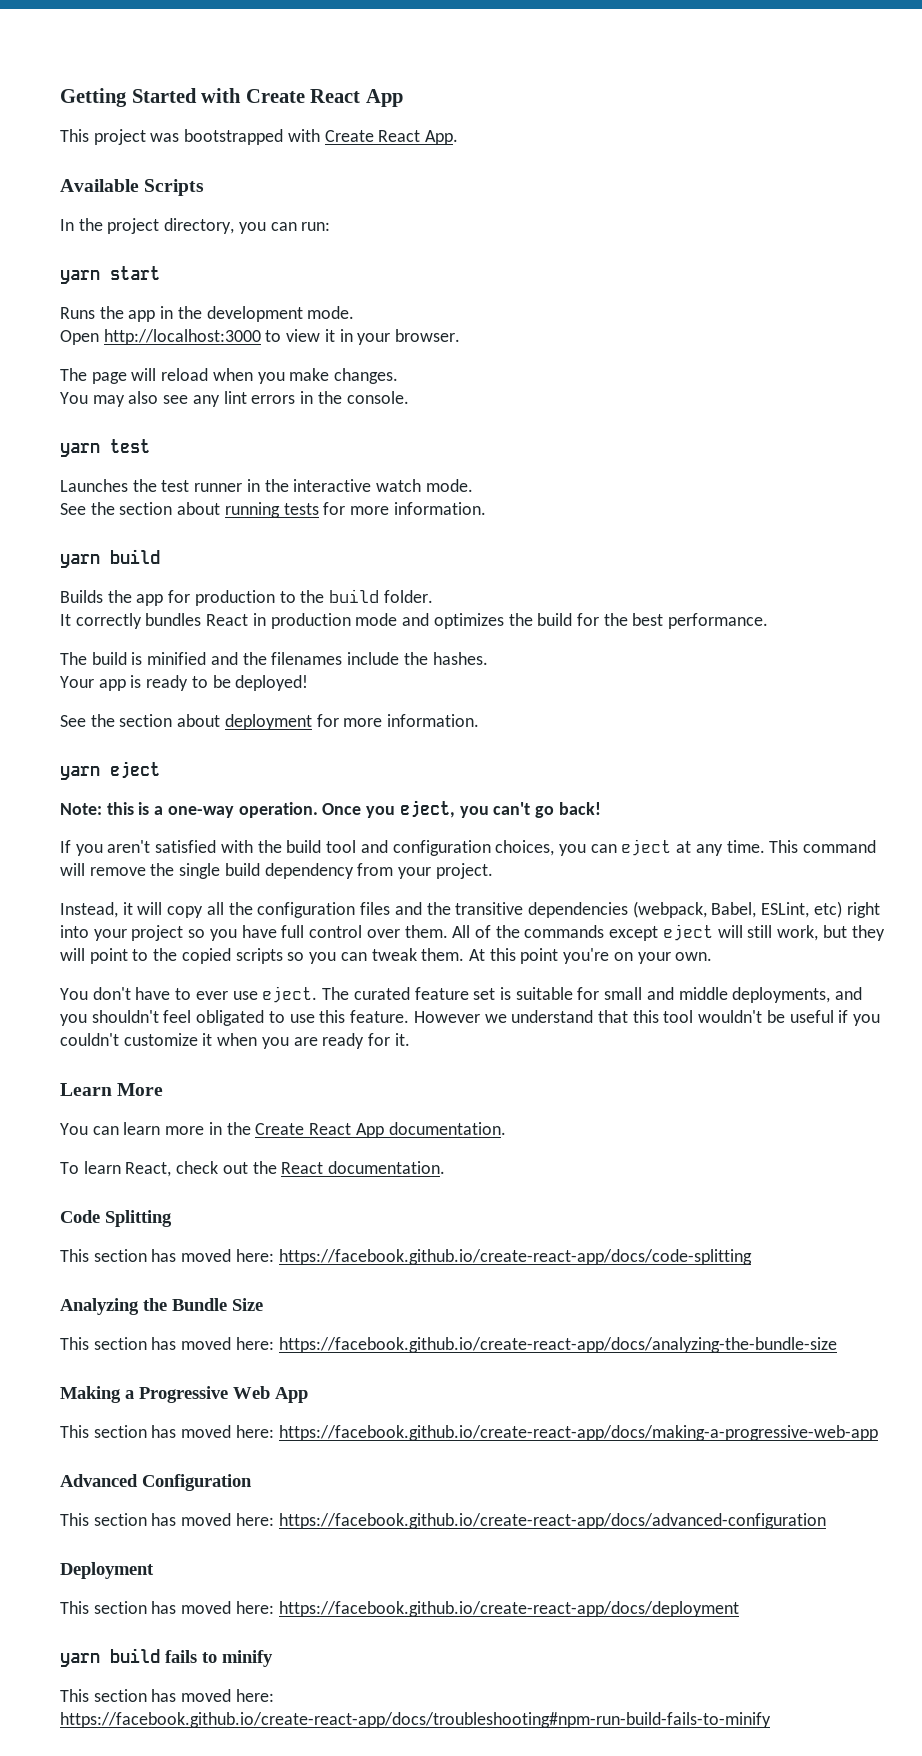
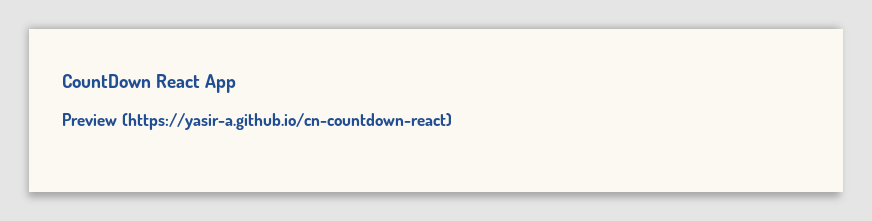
- Getting Started with Create React App
- This project was bootstrapped with Create React App.
- Available Scripts
- In the project directory, you can run:
- yarn start
- Runs the app in the development mode.
- Open http://localhost:3000 to view it in your browser.
- The page will reload when you make changes.
- You may also see any lint errors in the console.
- yarn test
- Launches the test runner in the interactive watch mode.
- See the section about running tests for more information.
- yarn build
- Builds the app for production to the build folder.
- It correctly bundles React in production mode and optimizes the build for the best performance.
- The build is minified and the filenames include the hashes.
- Your app is ready to be deployed!
- See the section about deployment for more information.
- yarn eject
- Note: this is a one-way operation. Once you eject, you can't go back!
- If you aren't satisfied with the build tool and configuration choices, you can eject at any time. This command will remove the single build dependency from your project.
- Instead, it will copy all the configuration files and the transitive dependencies (webpack, Babel, ESLint, etc) right into your project so you have full control over them. All of the commands except eject will still work, but they will point to the copied scripts so you can tweak them. At this point you're on your own.
- You don't have to ever use eject. The curated feature set is suitable for small and middle deployments, and you shouldn't feel obligated to use this feature. However we understand that this tool wouldn't be useful if you couldn't customize it when you are ready for it.
- Learn More
- You can learn more in the Create React App documentation.
- To learn React, check out the React documentation.
- Code Splitting
- This section has moved here: https://facebook.github.io/create-react-app/docs/code-splitting
- Analyzing the Bundle Size
- This section has moved here: https://facebook.github.io/create-react-app/docs/analyzing-the-bundle-size
- Making a Progressive Web App
- This section has moved here: https://facebook.github.io/create-react-app/docs/making-a-progressive-web-app
- Advanced Configuration
- This section has moved here: https://facebook.github.io/create-react-app/docs/advanced-configuration
- Deployment
- This section has moved here: https://facebook.github.io/create-react-app/docs/deployment
- yarn build fails to minify
- This section has moved here: https://facebook.github.io/create-react-app/docs/troubleshooting#npm-run-build-fails-to-minify
+ CountDown React App
+ Preview (https://yasir-a.github.io/cn-countdown-react)

